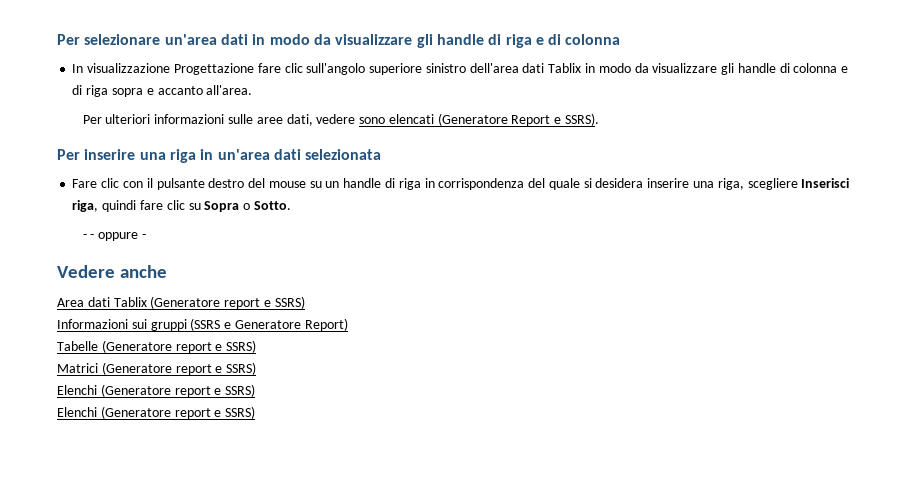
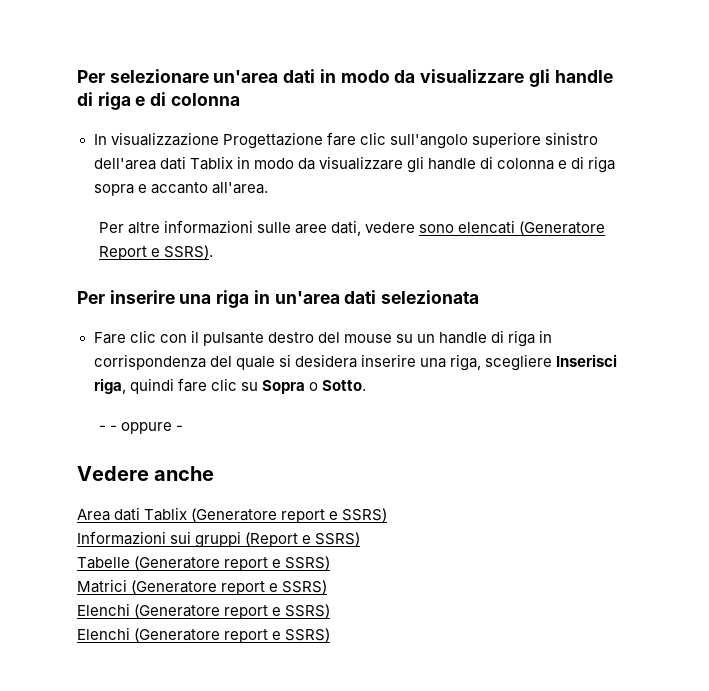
- Per ulteriori informazioni sulle aree dati, vedere sono elencati (Generatore Report e SSRS).
+ Per altre informazioni sulle aree dati, vedere sono elencati (Generatore Report e SSRS).
- Informazioni sui gruppi (SSRS e Generatore Report)
+ Informazioni sui gruppi (Report e SSRS)

